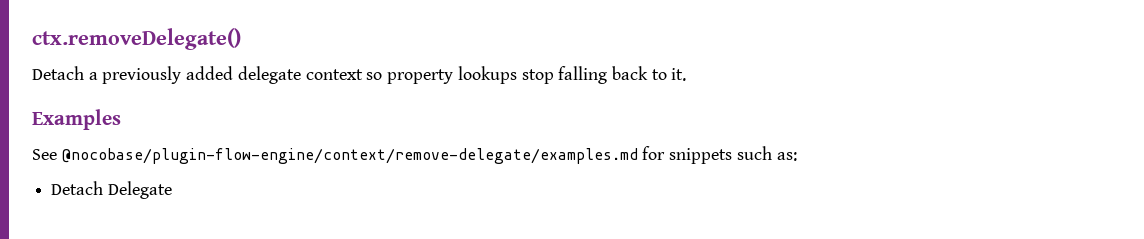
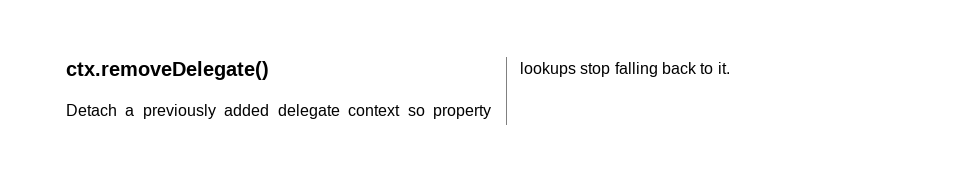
- Examples
- See @nocobase/plugin-flow-engine/context/remove-delegate/examples.md for snippets such as:
- Detach Delegate

